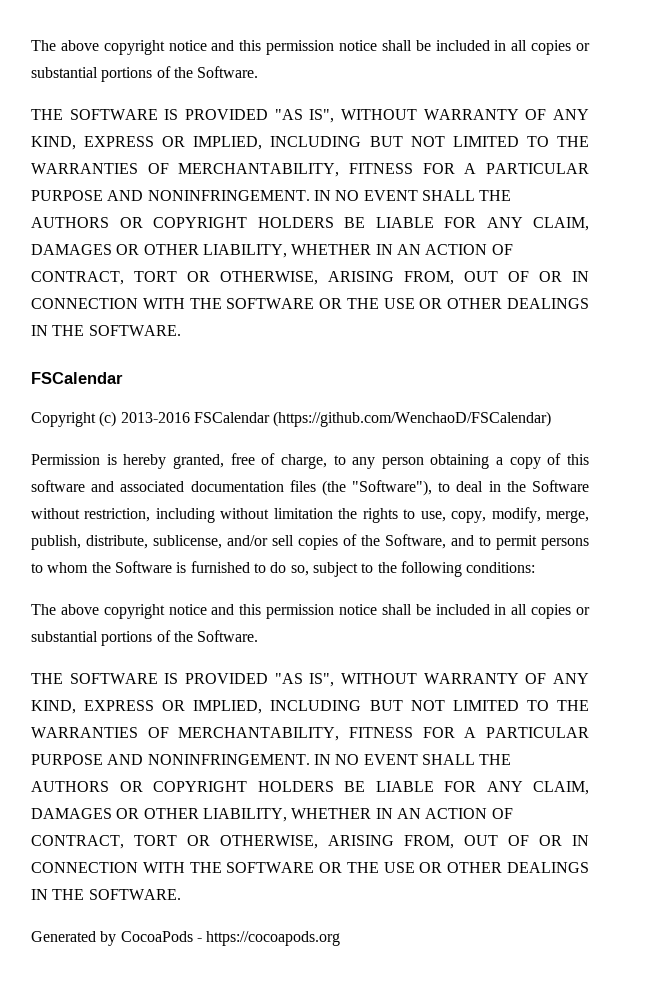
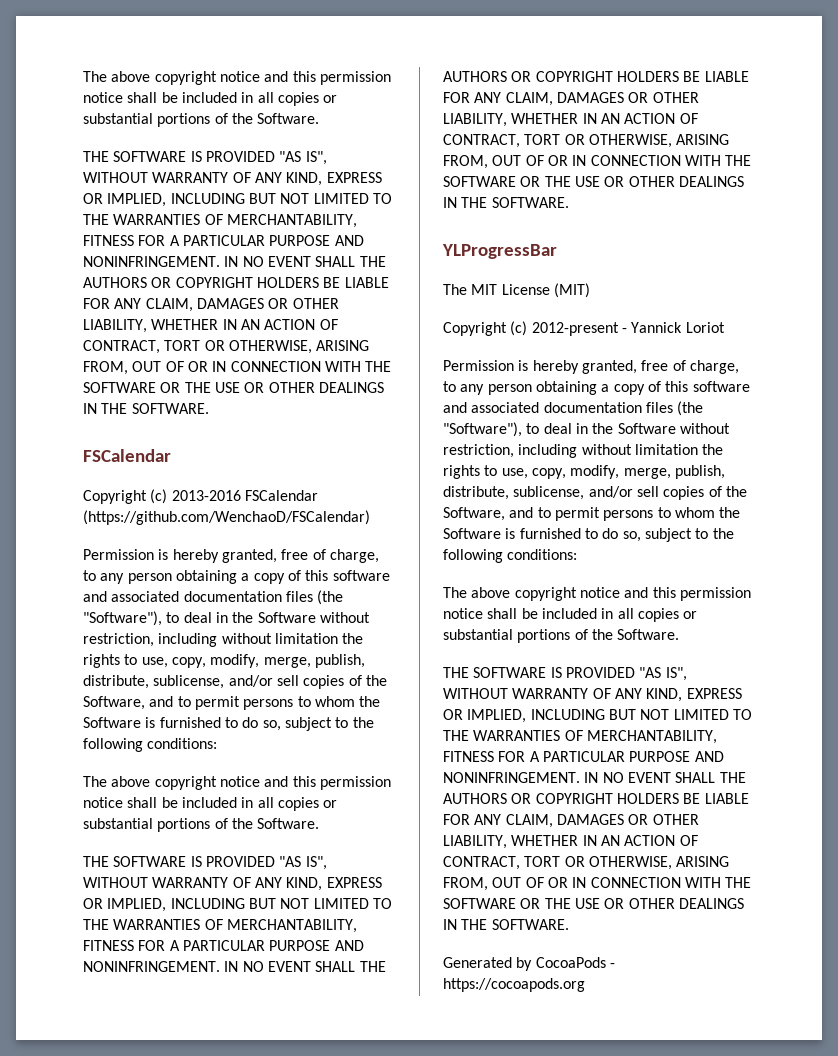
+ YLProgressBar
+ The MIT License (MIT)
+ Copyright (c) 2012-present - Yannick Loriot
+ Permission is hereby granted, free of charge, to any person obtaining a copy of this software and associated documentation files (the "Software"), to deal in the Software without restriction, including without limitation the rights to use, copy, modify, merge, publish, distribute, sublicense, and/or sell copies of the Software, and to permit persons to whom the Software is furnished to do so, subject to the following conditions:
+ The above copyright notice and this permission notice shall be included in all copies or substantial portions of the Software.
+ THE SOFTWARE IS PROVIDED "AS IS", WITHOUT WARRANTY OF ANY KIND, EXPRESS OR IMPLIED, INCLUDING BUT NOT LIMITED TO THE WARRANTIES OF MERCHANTABILITY, FITNESS FOR A PARTICULAR PURPOSE AND NONINFRINGEMENT. IN NO EVENT SHALL THE AUTHORS OR COPYRIGHT HOLDERS BE LIABLE FOR ANY CLAIM, DAMAGES OR OTHER LIABILITY, WHETHER IN AN ACTION OF CONTRACT, TORT OR OTHERWISE, ARISING FROM, OUT OF OR IN CONNECTION WITH THE SOFTWARE OR THE USE OR OTHER DEALINGS IN THE SOFTWARE.

